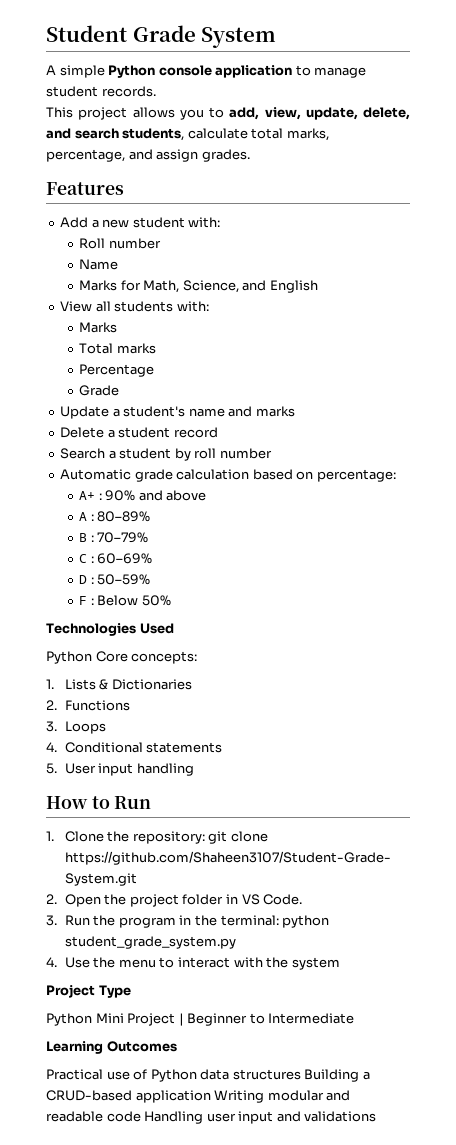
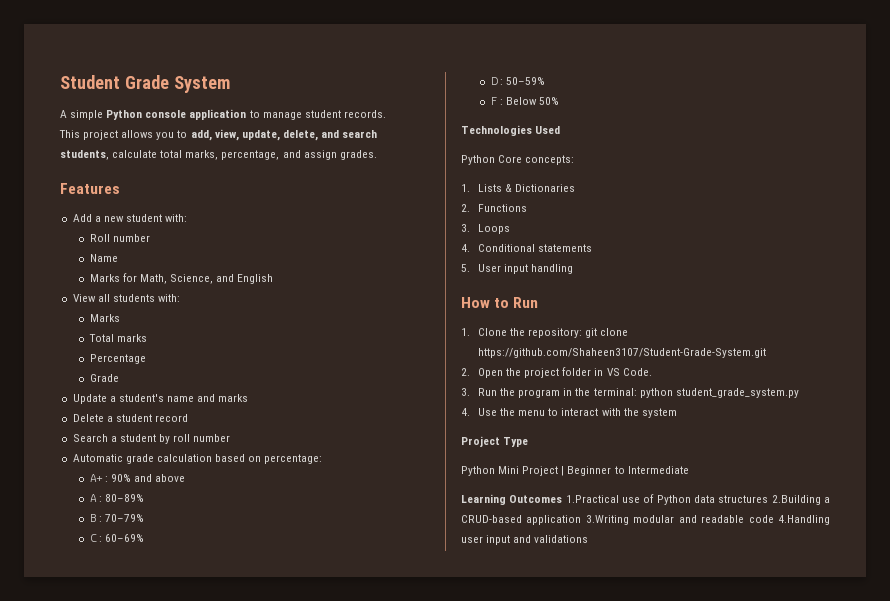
- Learning Outcomes
- Practical use of Python data structures Building a CRUD-based application Writing modular and readable code Handling user input and validations
+ Learning Outcomes 1.Practical use of Python data structures 2.Building a CRUD-based application 3.Writing modular and readable code 4.Handling user input and validations

